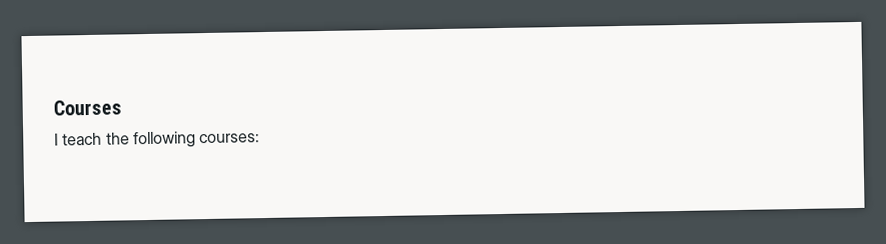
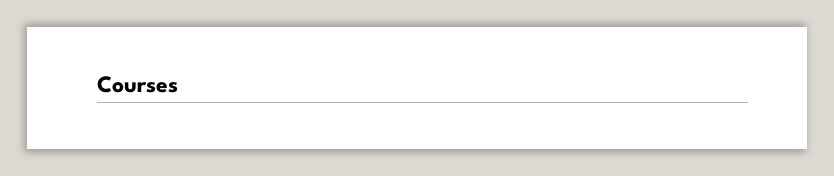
- I teach the following courses:

